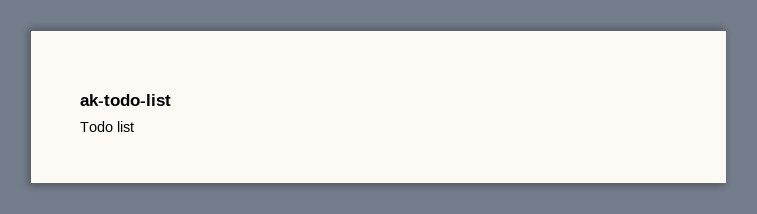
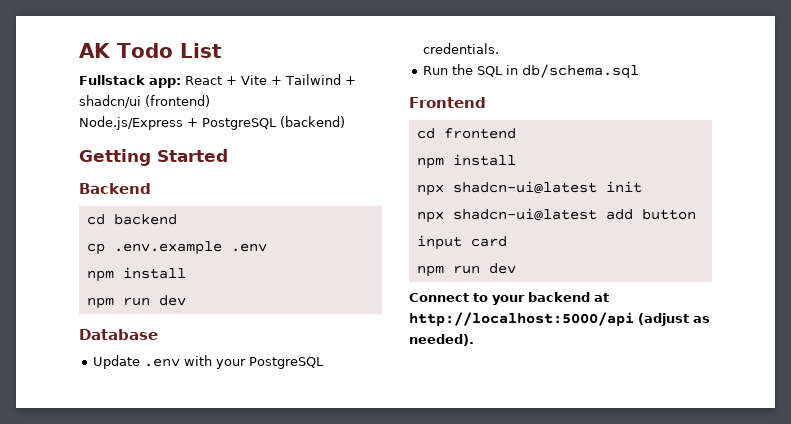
- ak-todo-list
- Todo list
+ AK Todo List
+ Fullstack app: React + Vite + Tailwind + shadcn/ui (frontend)
+ Node.js/Express + PostgreSQL (backend)
+ Getting Started
+ Backend
+ cd backend
+ cp .env.example .env
+ npm install
+ npm run dev
+ Database
+ Update .env with your PostgreSQL credentials.
+ Run the SQL in db/schema.sql
+ Frontend
+ cd frontend
+ npm install
+ npx shadcn-ui@latest init
+ npx shadcn-ui@latest add button input card
+ npm run dev
+ Connect to your backend at http://localhost:5000/api (adjust as needed).

